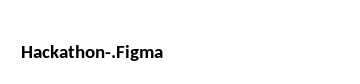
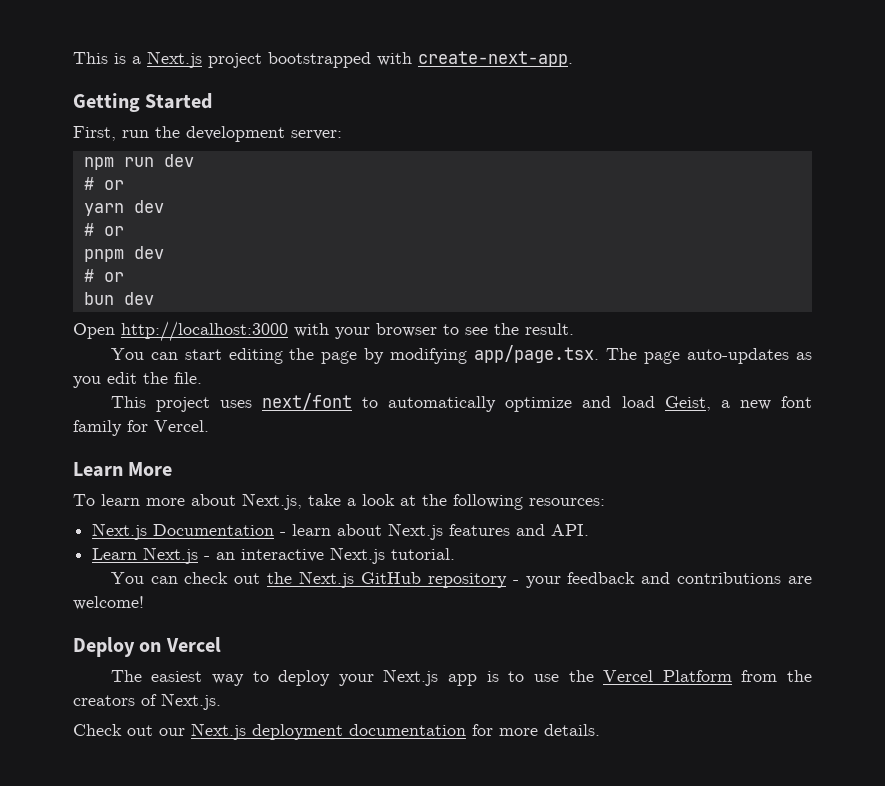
- Hackathon-.Figma
+ This is a Next.js project bootstrapped with create-next-app.
+ Getting Started
+ First, run the development server:
+ npm run dev
+ # or
+ yarn dev
+ # or
+ pnpm dev
+ # or
+ bun dev
+ Open http://localhost:3000 with your browser to see the result.
+ You can start editing the page by modifying app/page.tsx. The page auto-updates as you edit the file.
+ This project uses next/font to automatically optimize and load Geist, a new font family for Vercel.
+ Learn More
+ To learn more about Next.js, take a look at the following resources:
+ Next.js Documentation - learn about Next.js features and API.
+ Learn Next.js - an interactive Next.js tutorial.
+ You can check out the Next.js GitHub repository - your feedback and contributions are welcome!
+ Deploy on Vercel
+ The easiest way to deploy your Next.js app is to use the Vercel Platform from the creators of Next.js.
+ Check out our Next.js deployment documentation for more details.

